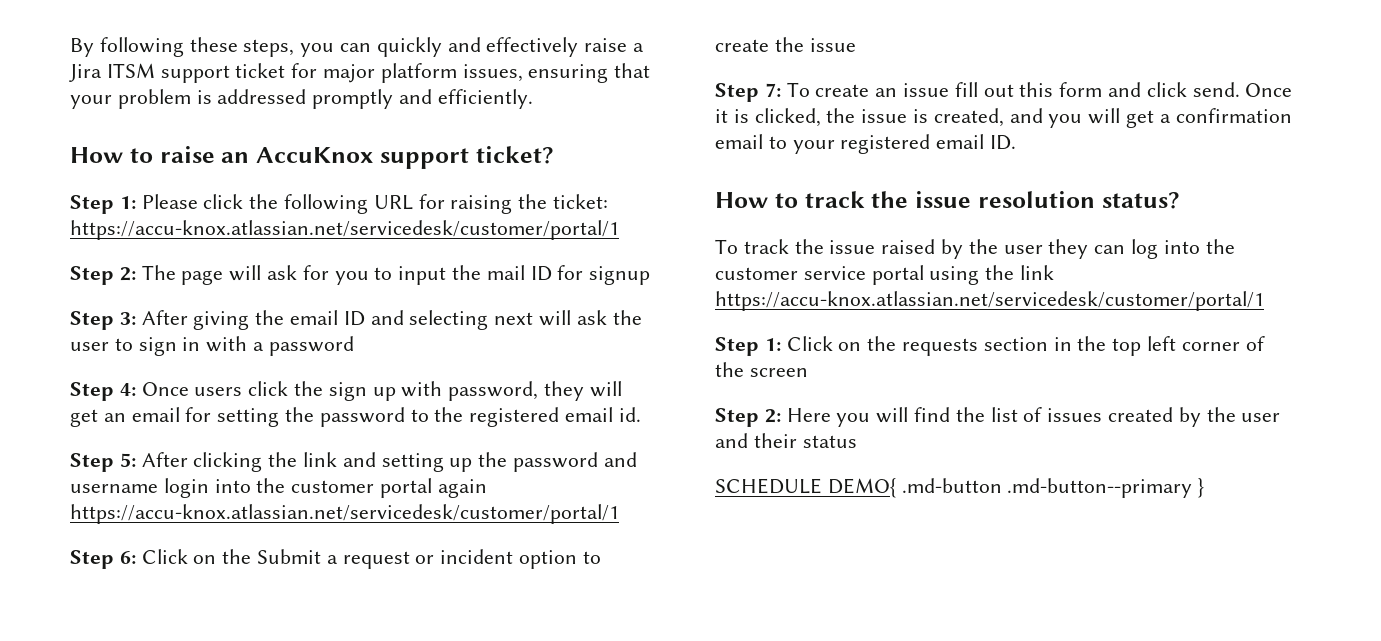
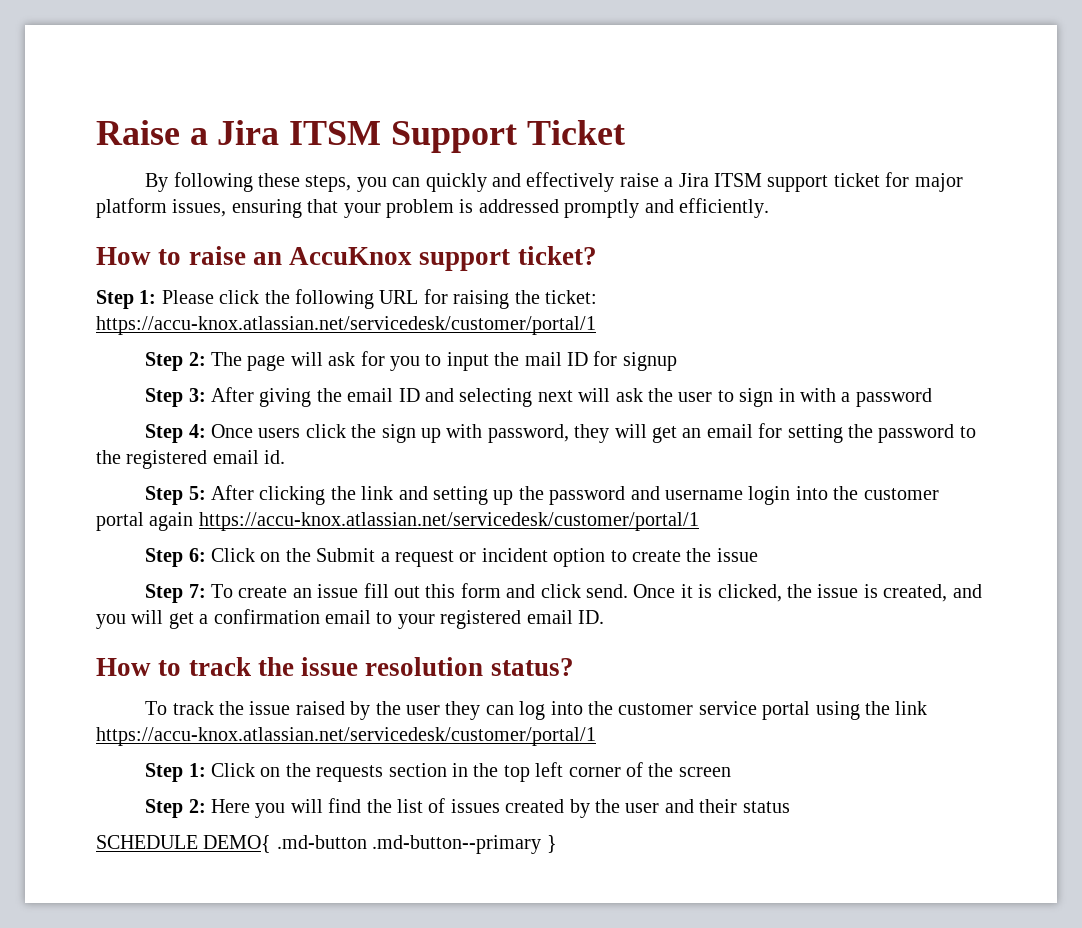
+ Raise a Jira ITSM Support Ticket

